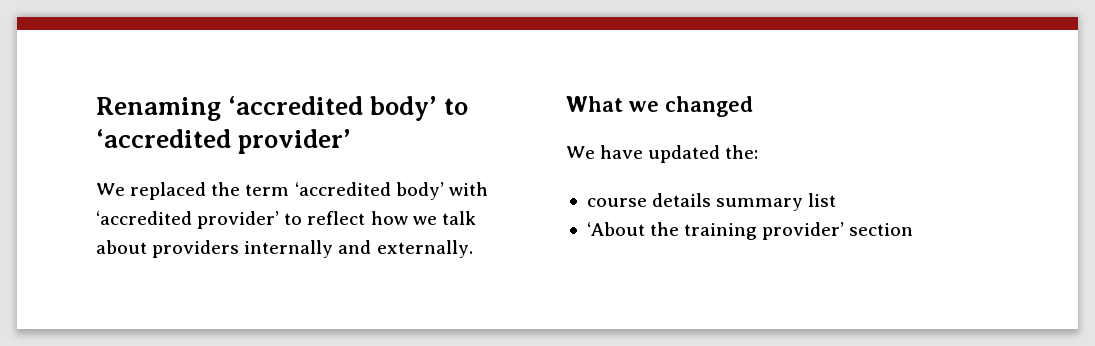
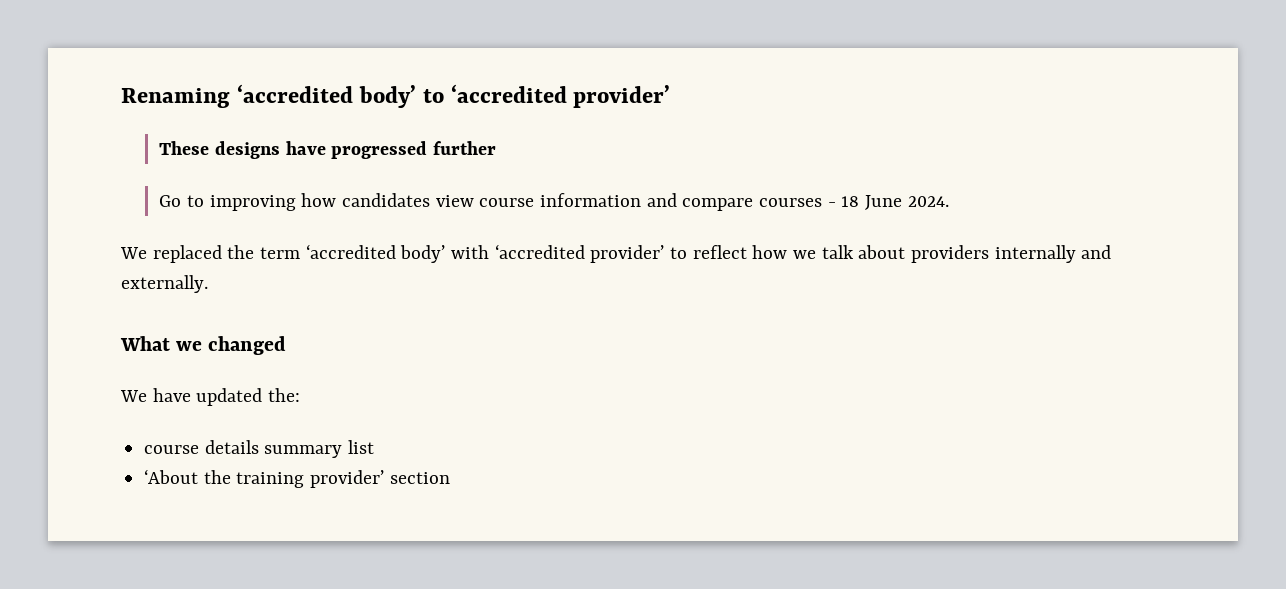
+ These designs have progressed further
+ Go to improving how candidates view course information and compare courses - 18 June 2024.

